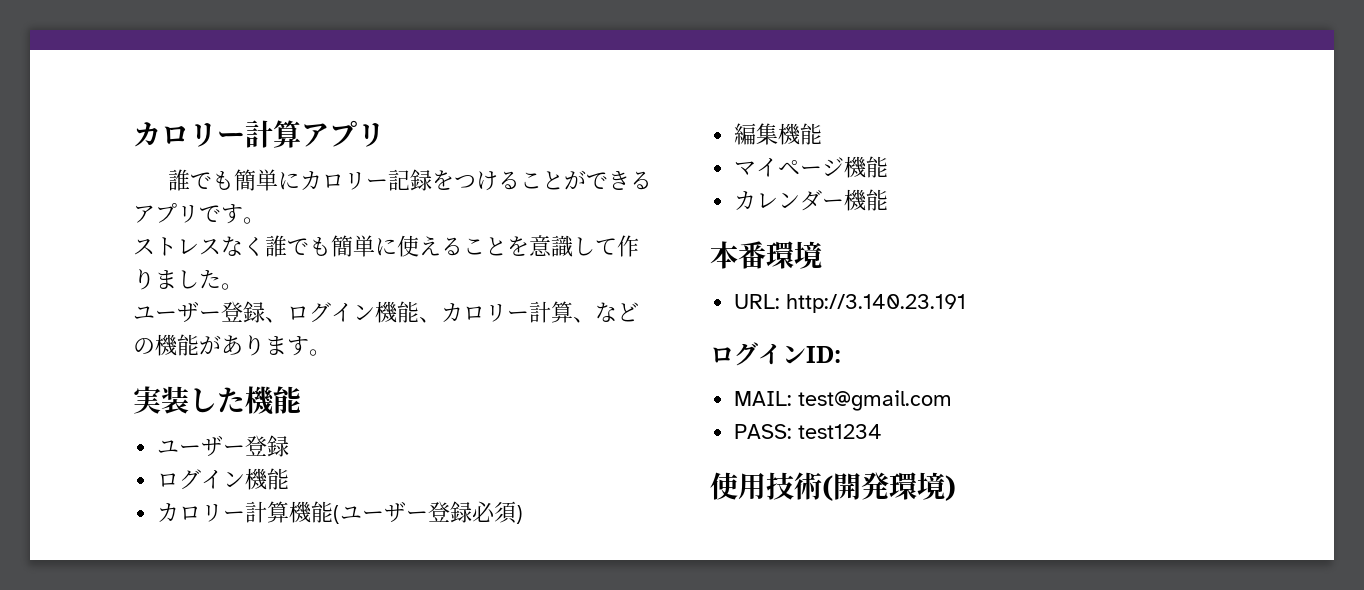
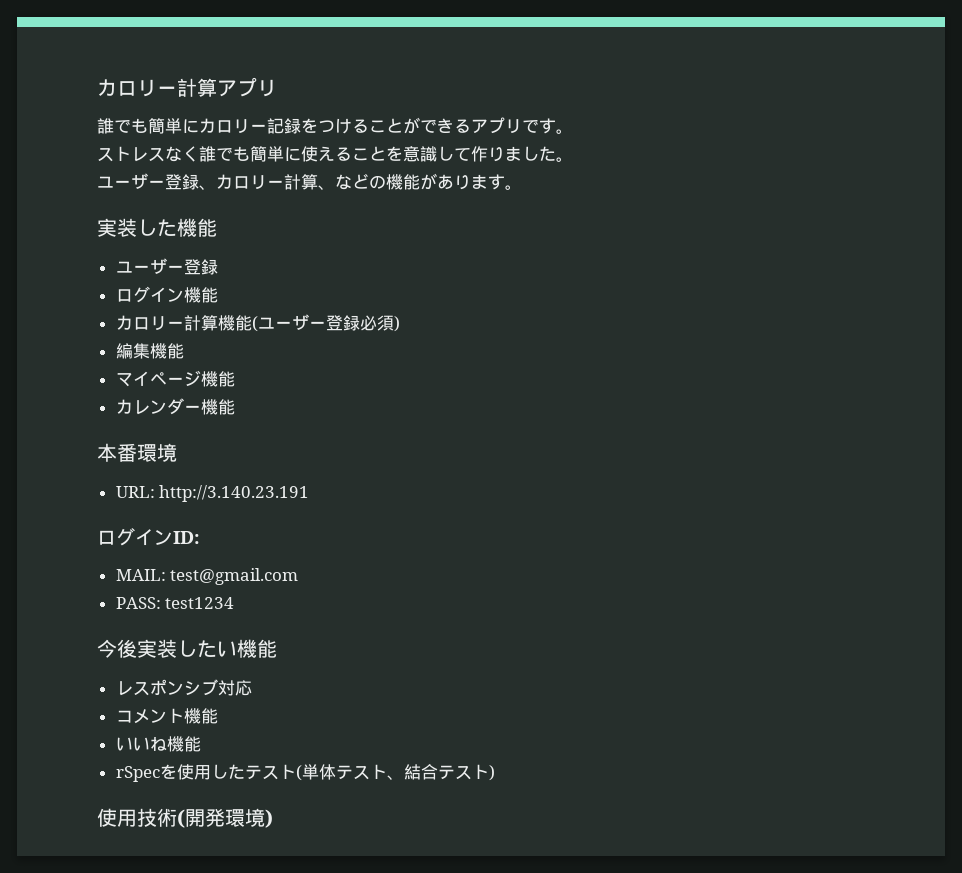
- ユーザー登録、ログイン機能、カロリー計算、などの機能があります。
+ ユーザー登録、カロリー計算、などの機能があります。
+ 今後実装したい機能
+ レスポンシブ対応
+ コメント機能
+ いいね機能
+ rSpecを使用したテスト(単体テスト、結合テスト)

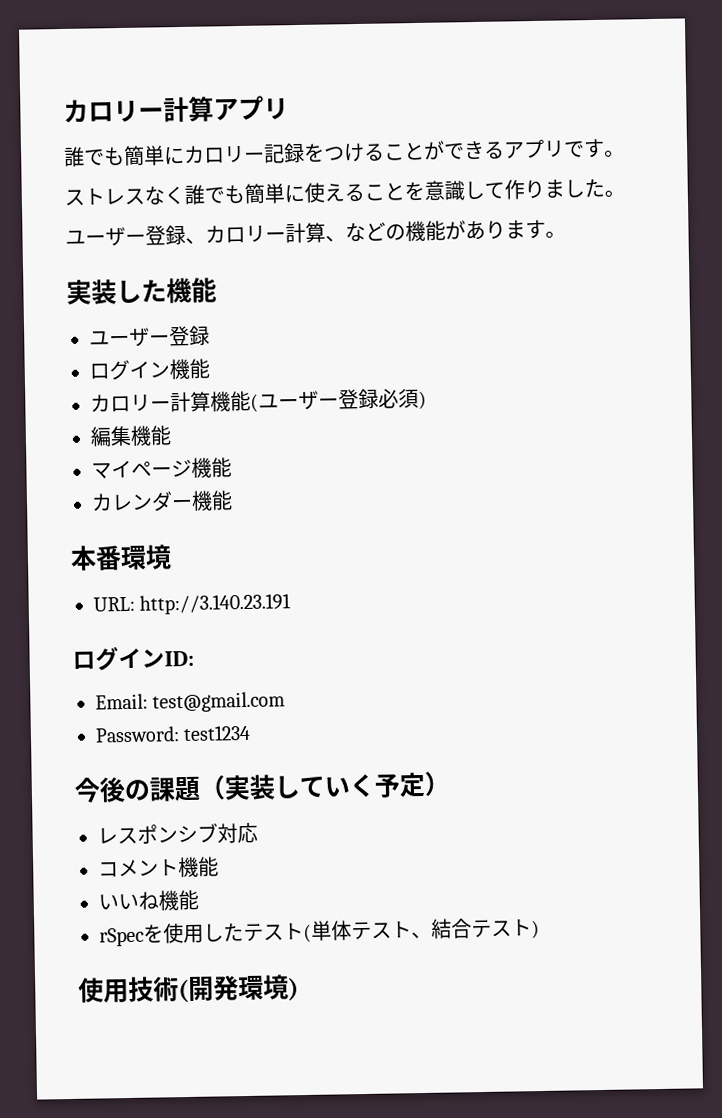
- MAIL: test@gmail.com
+ Email: test@gmail.com
- PASS: test1234
+ Password: test1234
- 今後実装したい機能
+ 今後の課題（実装していく予定）

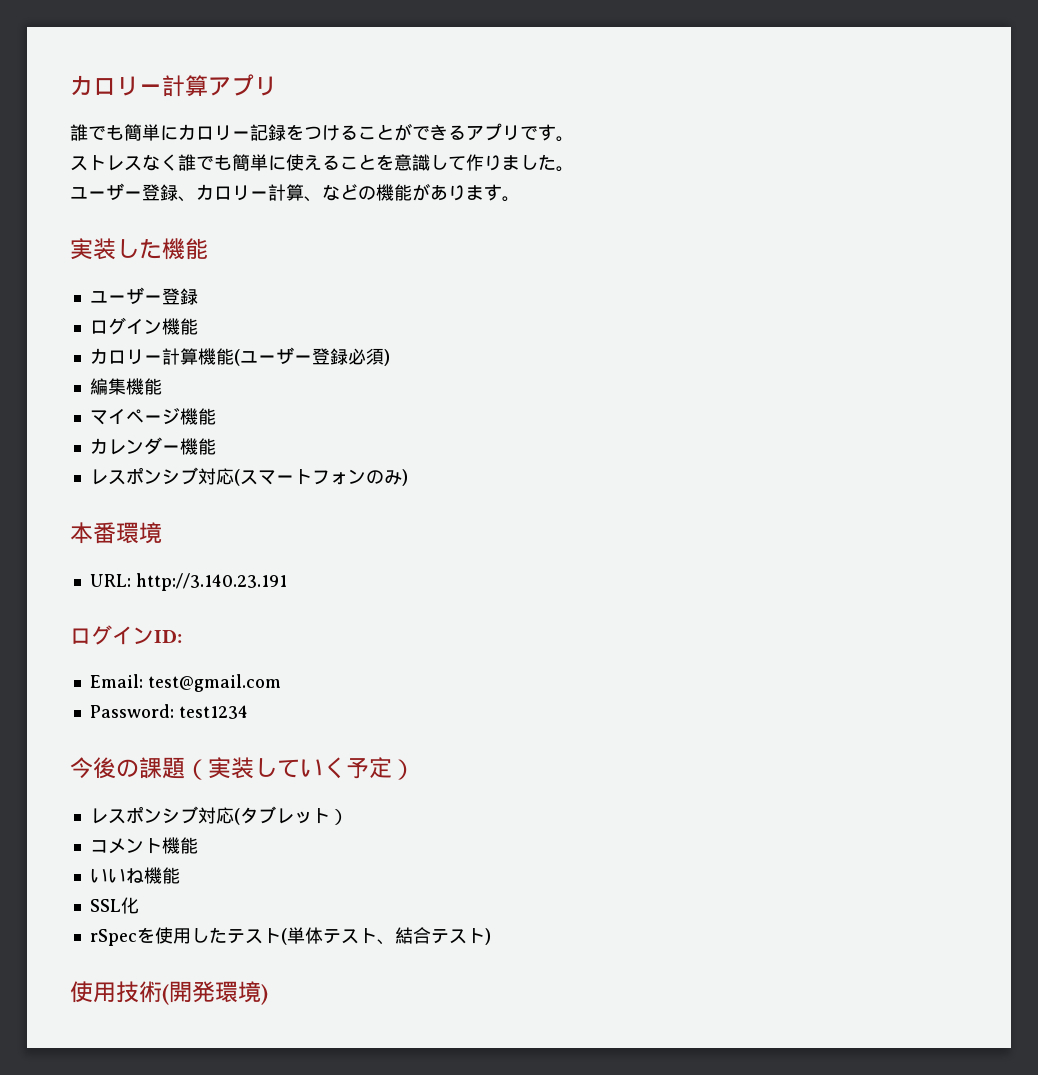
+ レスポンシブ対応(スマートフォンのみ)
- レスポンシブ対応
+ レスポンシブ対応(タブレット）
+ SSL化

